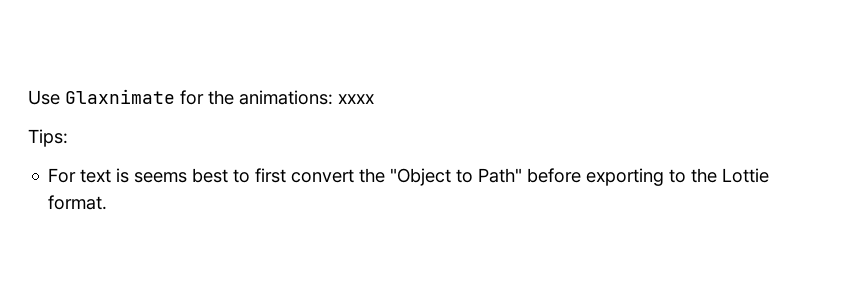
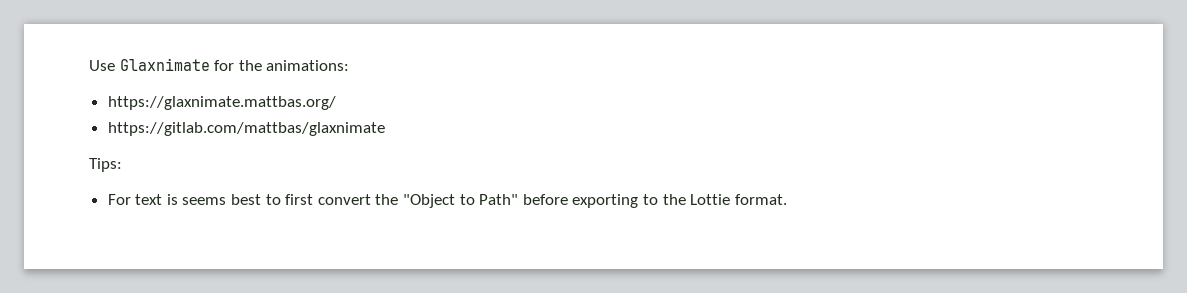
- Use Glaxnimate for the animations: xxxx
+ Use Glaxnimate for the animations:
+ https://glaxnimate.mattbas.org/
+ https://gitlab.com/mattbas/glaxnimate

